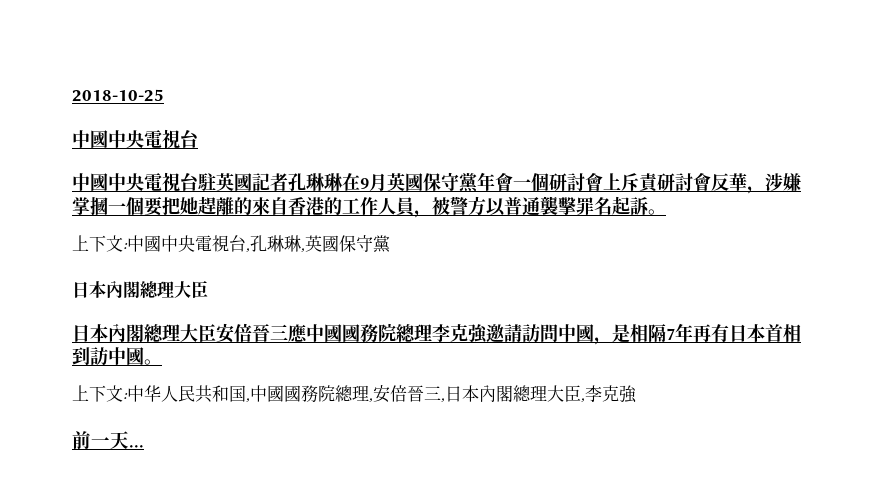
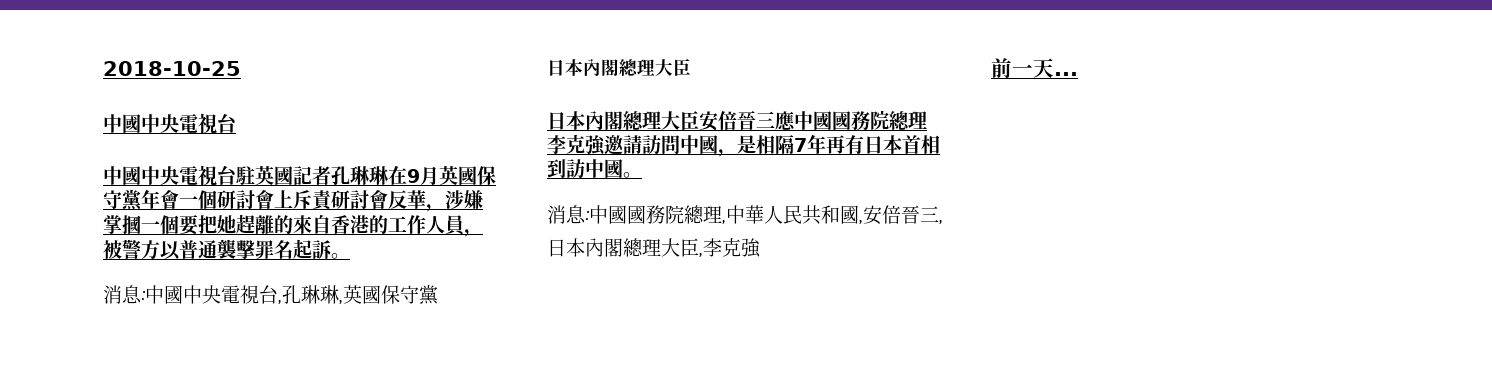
- 上下文:中國中央電視台,孔琳琳,英國保守黨
+ 消息:中國中央電視台,孔琳琳,英國保守黨
- 上下文:中华人民共和国,中國國務院總理,安倍晉三,日本內閣總理大臣,李克強
+ 消息:中國國務院總理,中華人民共和國,安倍晉三,日本內閣總理大臣,李克強

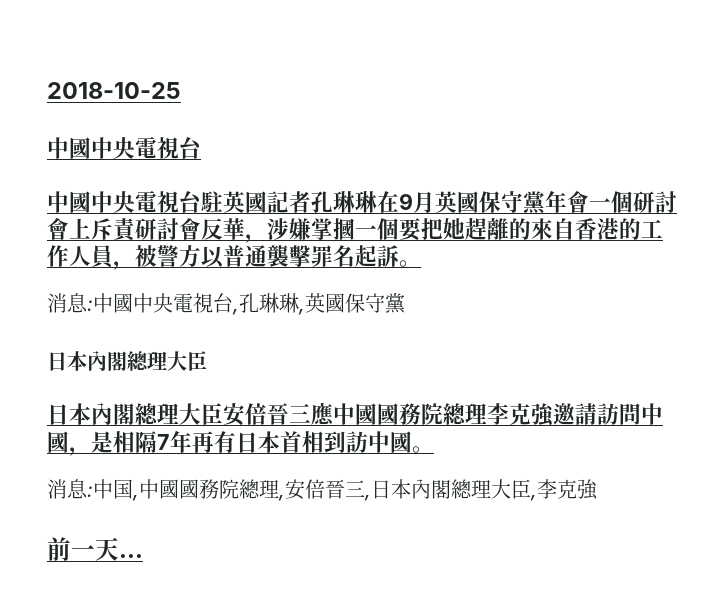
- 消息:中國國務院總理,中華人民共和國,安倍晉三,日本內閣總理大臣,李克強
+ 消息:中国,中國國務院總理,安倍晉三,日本內閣總理大臣,李克強

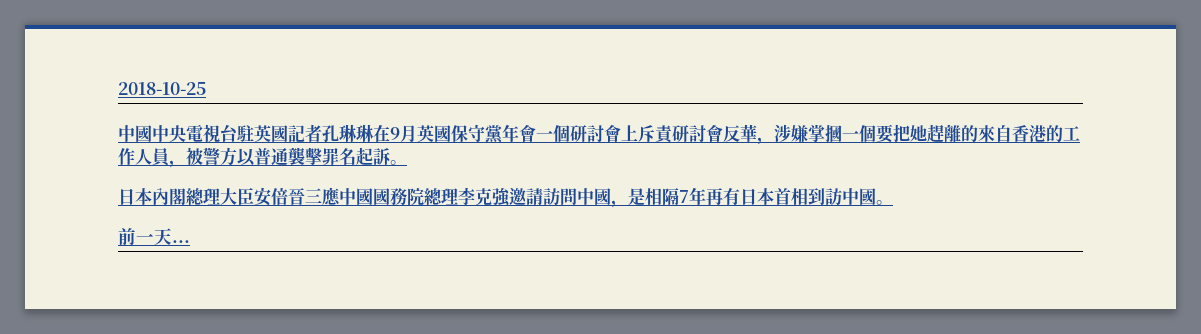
  2018-10-25
- 中國中央電視台
- 消息:中國中央電視台,孔琳琳,英國保守黨
- 日本內閣總理大臣
- 消息:中国,中國國務院總理,安倍晉三,日本內閣總理大臣,李克強

